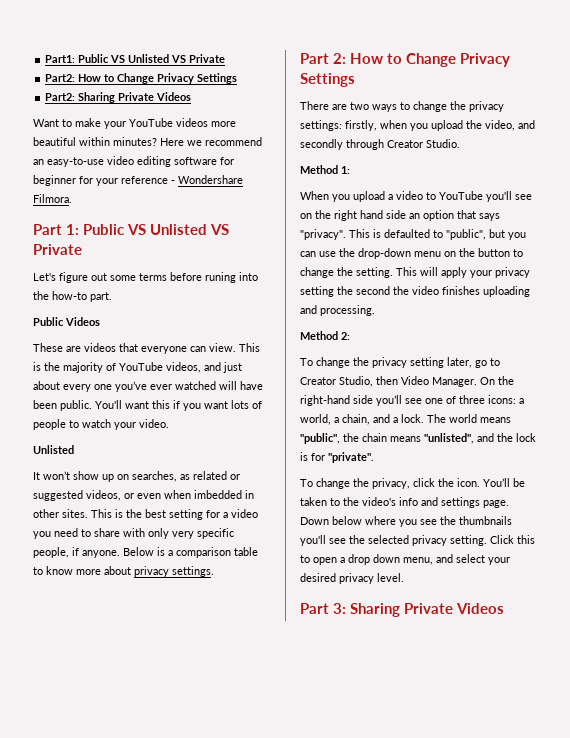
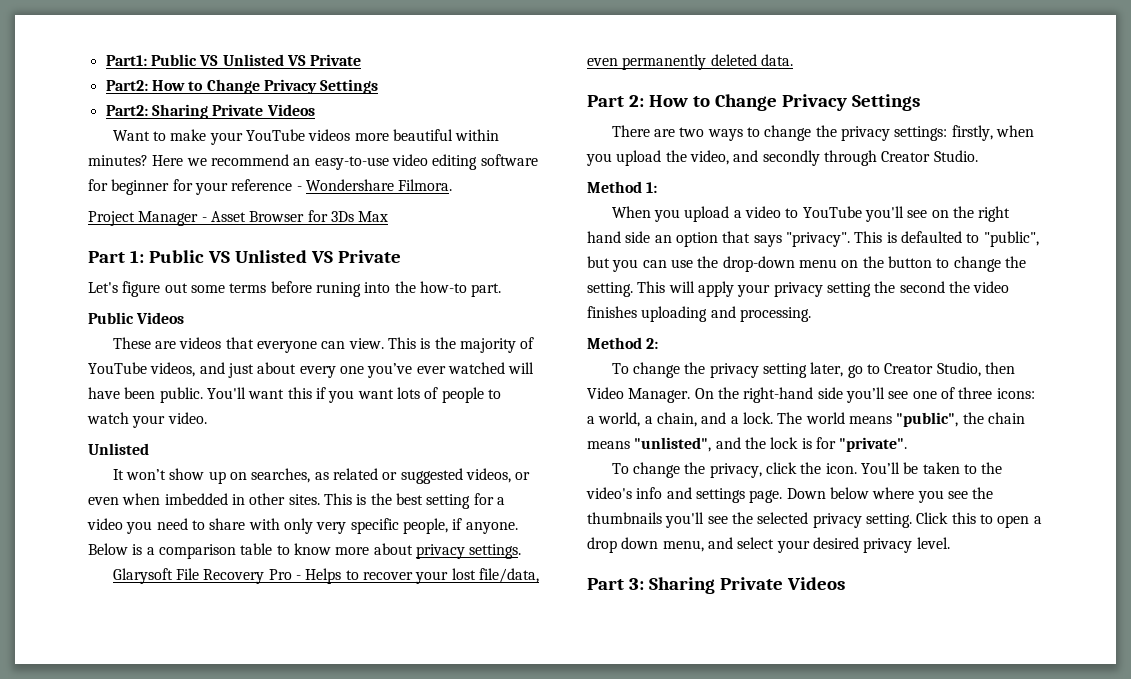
+ Project Manager - Asset Browser for 3Ds Max
+ Glarysoft File Recovery Pro - Helps to recover your lost file/data, even permanently deleted data.

